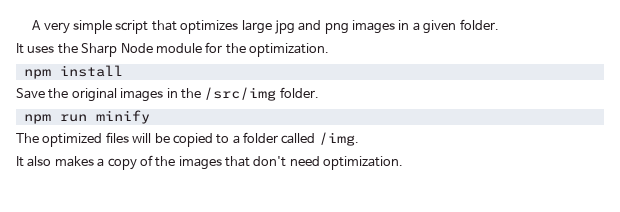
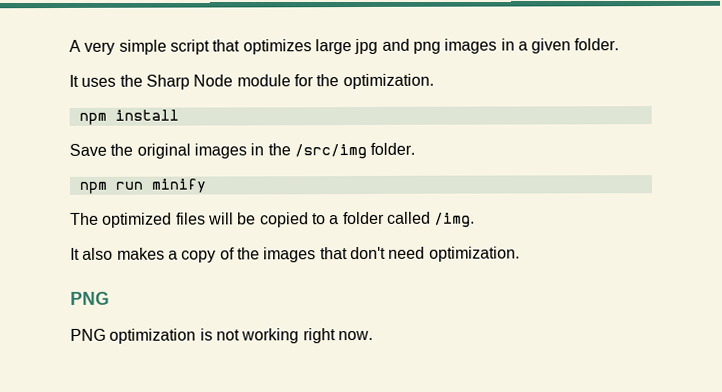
  It also makes a copy of the images that don't need optimization.
+ PNG
+ PNG optimization is not working right now.

